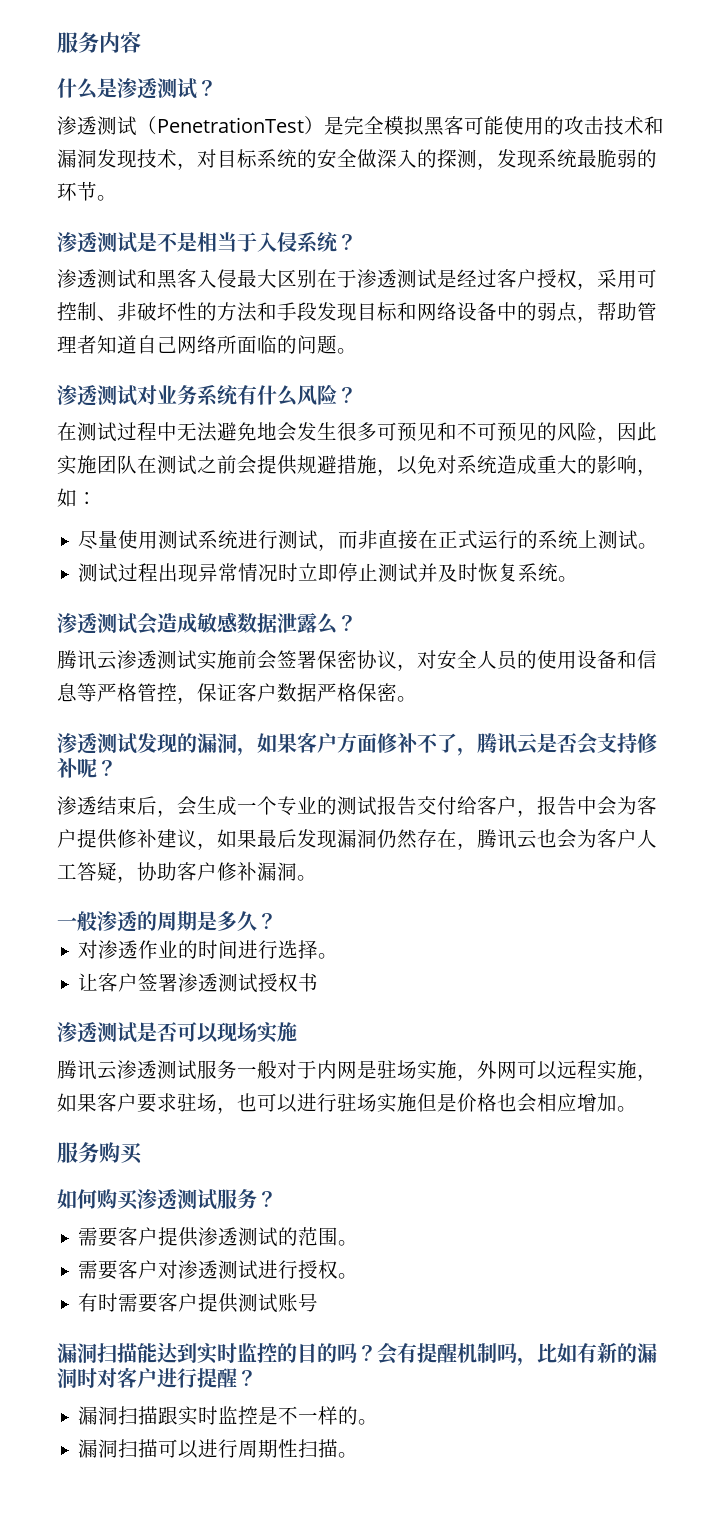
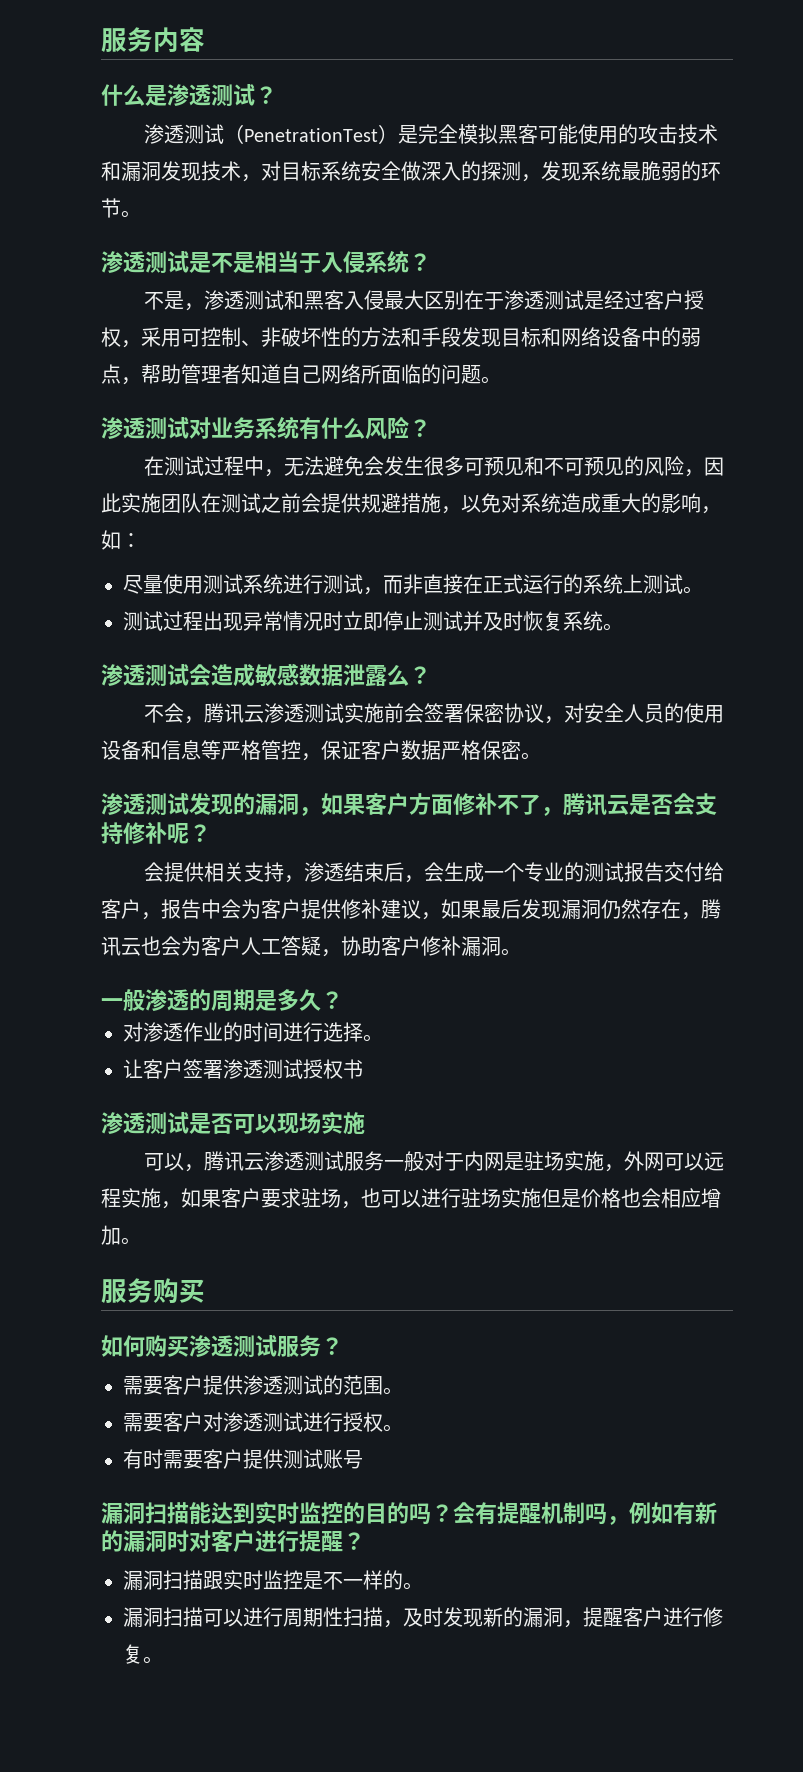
- 渗透测试（PenetrationTest）是完全模拟黑客可能使用的攻击技术和漏洞发现技术，对目标系统的安全做深入的探测，发现系统最脆弱的环节。
+ 渗透测试（PenetrationTest）是完全模拟黑客可能使用的攻击技术和漏洞发现技术，对目标系统安全做深入的探测，发现系统最脆弱的环节。
- 渗透测试和黑客入侵最大区别在于渗透测试是经过客户授权，采用可控制、非破坏性的方法和手段发现目标和网络设备中的弱点，帮助管理者知道自己网络所面临的问题。
+ 不是，渗透测试和黑客入侵最大区别在于渗透测试是经过客户授权，采用可控制、非破坏性的方法和手段发现目标和网络设备中的弱点，帮助管理者知道自己网络所面临的问题。
- 在测试过程中无法避免地会发生很多可预见和不可预见的风险，因此实施团队在测试之前会提供规避措施，以免对系统造成重大的影响，如：
+ 在测试过程中，无法避免会发生很多可预见和不可预见的风险，因此实施团队在测试之前会提供规避措施，以免对系统造成重大的影响，如：
- 腾讯云渗透测试实施前会签署保密协议，对安全人员的使用设备和信息等严格管控，保证客户数据严格保密。
+ 不会，腾讯云渗透测试实施前会签署保密协议，对安全人员的使用设备和信息等严格管控，保证客户数据严格保密。
- 渗透结束后，会生成一个专业的测试报告交付给客户，报告中会为客户提供修补建议，如果最后发现漏洞仍然存在，腾讯云也会为客户人工答疑，协助客户修补漏洞。
+ 会提供相关支持，渗透结束后，会生成一个专业的测试报告交付给客户，报告中会为客户提供修补建议，如果最后发现漏洞仍然存在，腾讯云也会为客户人工答疑，协助客户修补漏洞。
- 腾讯云渗透测试服务一般对于内网是驻场实施，外网可以远程实施，如果客户要求驻场，也可以进行驻场实施但是价格也会相应增加。
+ 可以，腾讯云渗透测试服务一般对于内网是驻场实施，外网可以远程实施，如果客户要求驻场，也可以进行驻场实施但是价格也会相应增加。
- 会有提醒机制吗，比如有新的漏洞时对客户进行提醒？
+ 会有提醒机制吗，例如有新的漏洞时对客户进行提醒？
- 漏洞扫描可以进行周期性扫描。
+ 漏洞扫描可以进行周期性扫描，及时发现新的漏洞，提醒客户进行修复。

